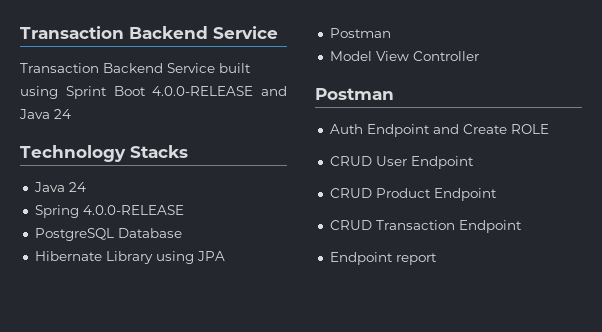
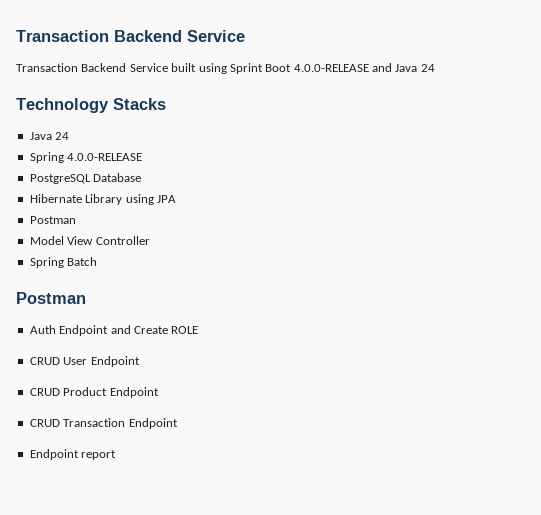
+ Spring Batch

